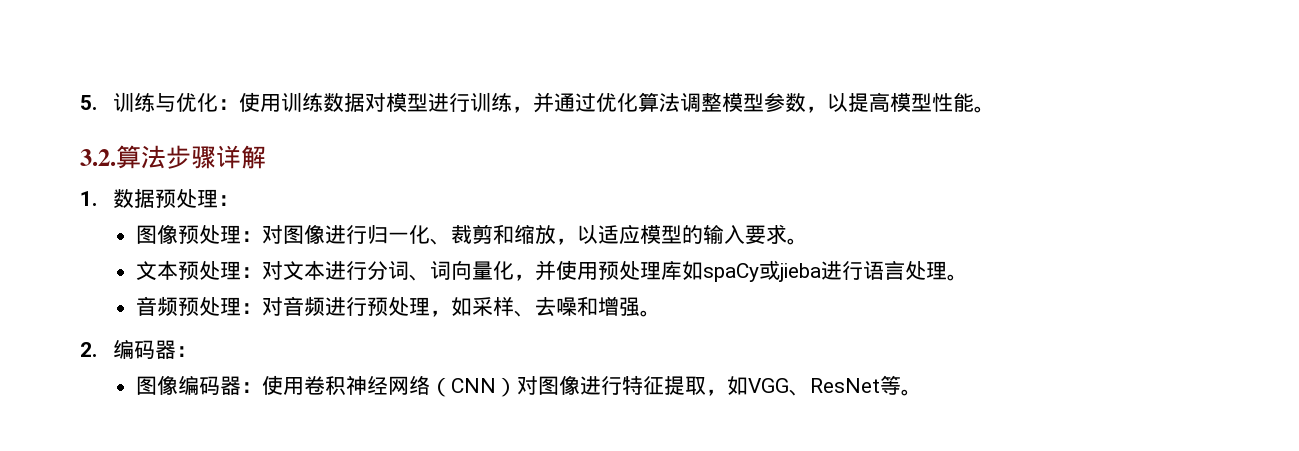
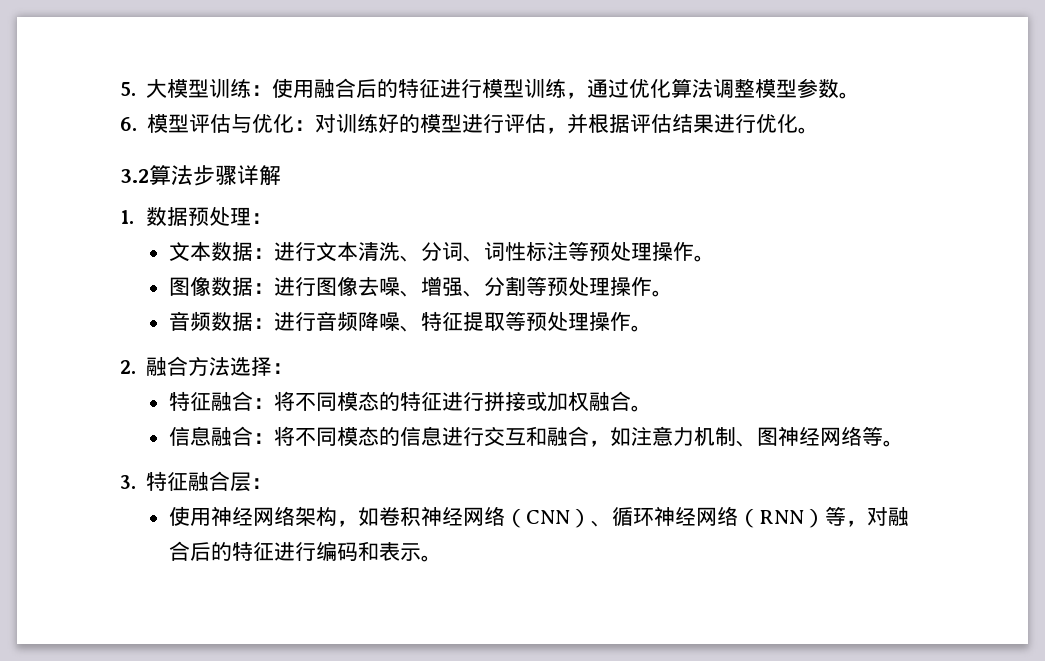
- 5.训练与优化：使用训练数据对模型进行训练，并通过优化算法调整模型参数，以提高模型性能。
- 3.2.算法步骤详解
+ 5.大模型训练：使用融合后的特征进行模型训练，通过优化算法调整模型参数。
+ 6.模型评估与优化：对训练好的模型进行评估，并根据评估结果进行优化。
+ 3.2算法步骤详解
- 图像预处理：对图像进行归一化、裁剪和缩放，以适应模型的输入要求。
- 文本预处理：对文本进行分词、词向量化，并使用预处理库如spaCy或jieba进行语言处理。
- 音频预处理：对音频进行预处理，如采样、去噪和增强。
- 2.编码器：
- 图像编码器：使用卷积神经网络（CNN）对图像进行特征提取，如VGG、ResNet等。
+ 文本数据：进行文本清洗、分词、词性标注等预处理操作。
+ 图像数据：进行图像去噪、增强、分割等预处理操作。
+ 音频数据：进行音频降噪、特征提取等预处理操作。
+ 2.融合方法选择：
+ 特征融合：将不同模态的特征进行拼接或加权融合。
+ 信息融合：将不同模态的信息进行交互和融合，如注意力机制、图神经网络等。
+ 3.特征融合层：
+ 使用神经网络架构，如卷积神经网络（CNN）、循环神经网络（RNN）等，对融合后的特征进行编码和表示。

